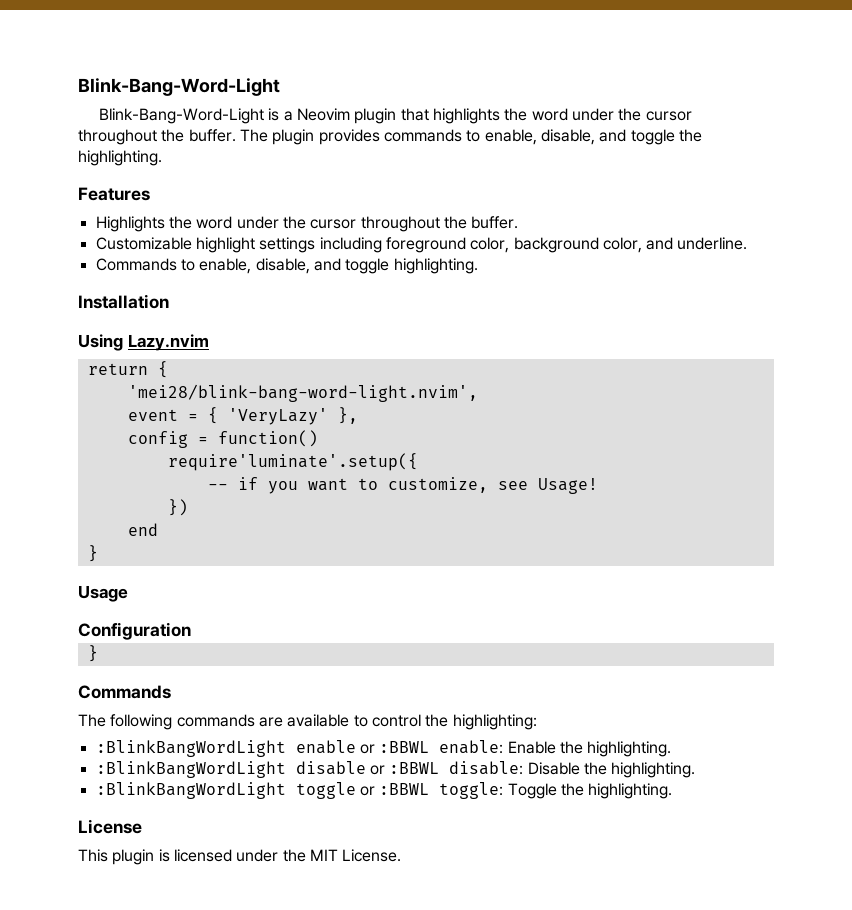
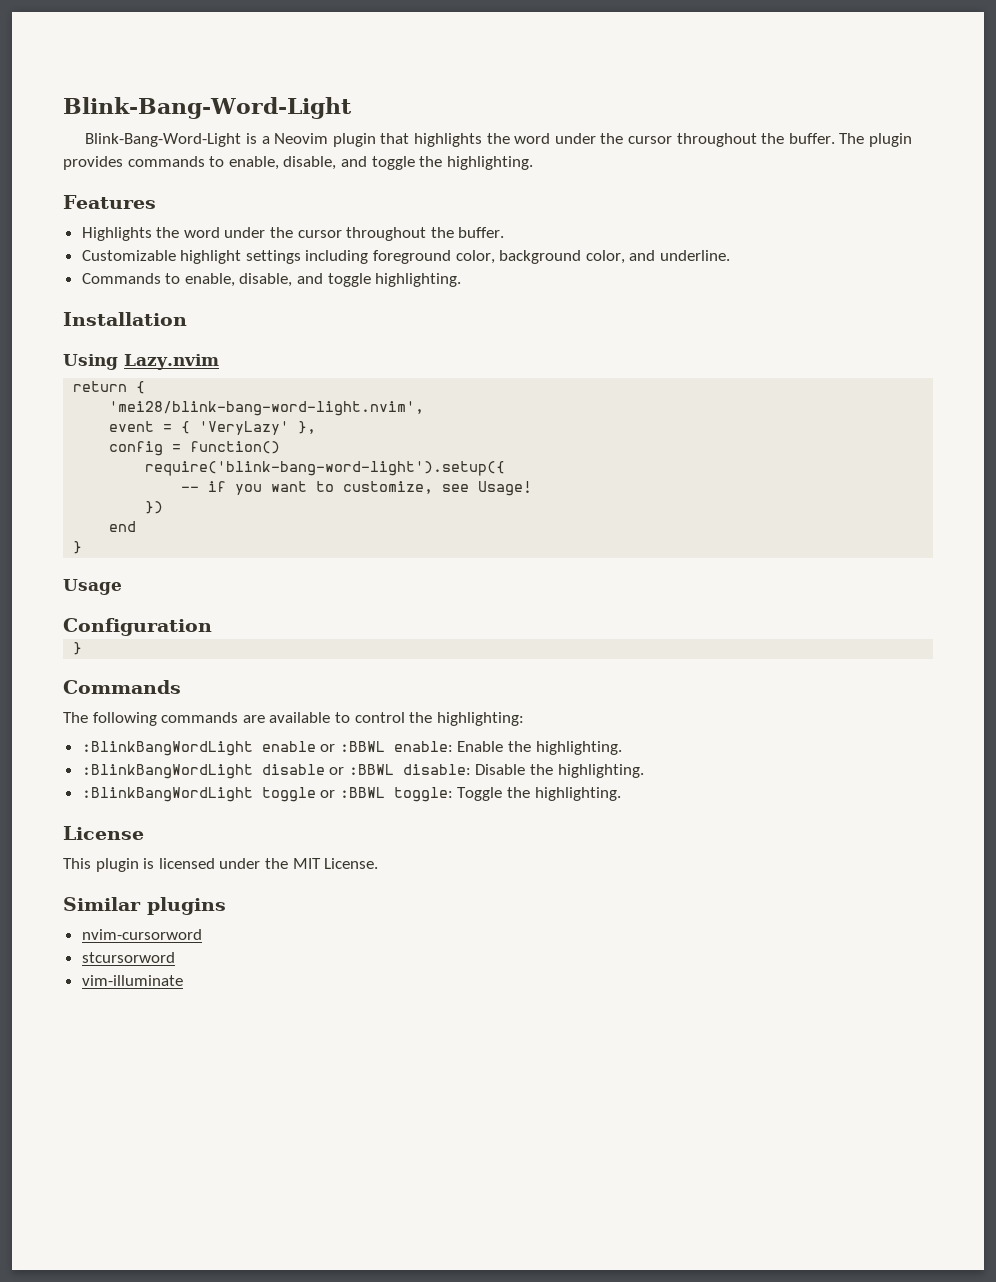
- require'luminate'.setup({
+ require('blink-bang-word-light').setup({
+ Similar plugins
+ nvim-cursorword
+ stcursorword
+ vim-illuminate

